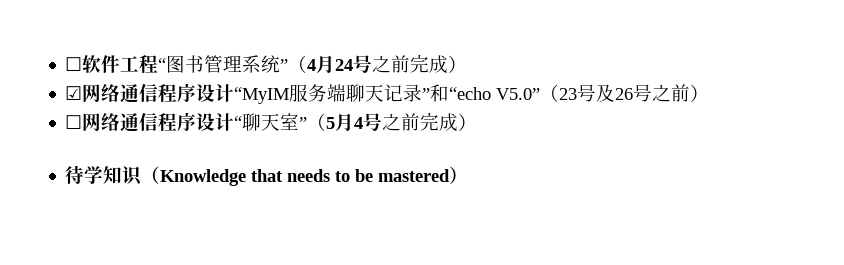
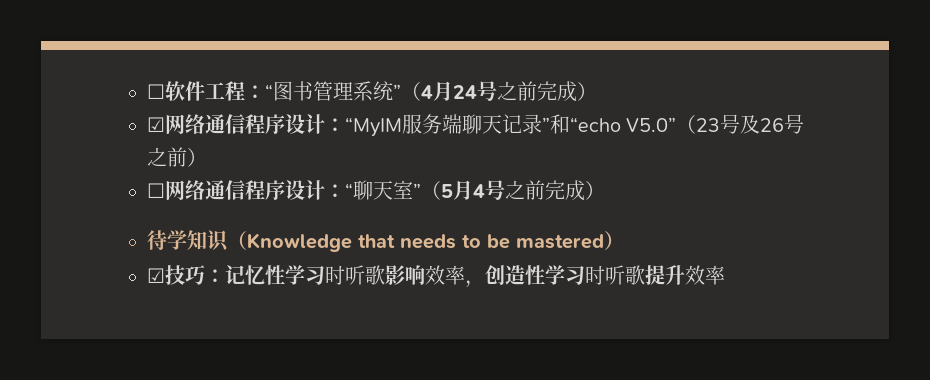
- ☐软件工程“图书管理系统”（4月24号之前完成）
+ ☐软件工程：“图书管理系统”（4月24号之前完成）
- ☑网络通信程序设计“MyIM服务端聊天记录”和“echo V5.0”（23号及26号之前）
+ ☑网络通信程序设计：“MyIM服务端聊天记录”和“echo V5.0”（23号及26号之前）
- ☐网络通信程序设计“聊天室”（5月4号之前完成）
+ ☐网络通信程序设计：“聊天室”（5月4号之前完成）
+ ☑技巧：记忆性学习时听歌影响效率，创造性学习时听歌提升效率

